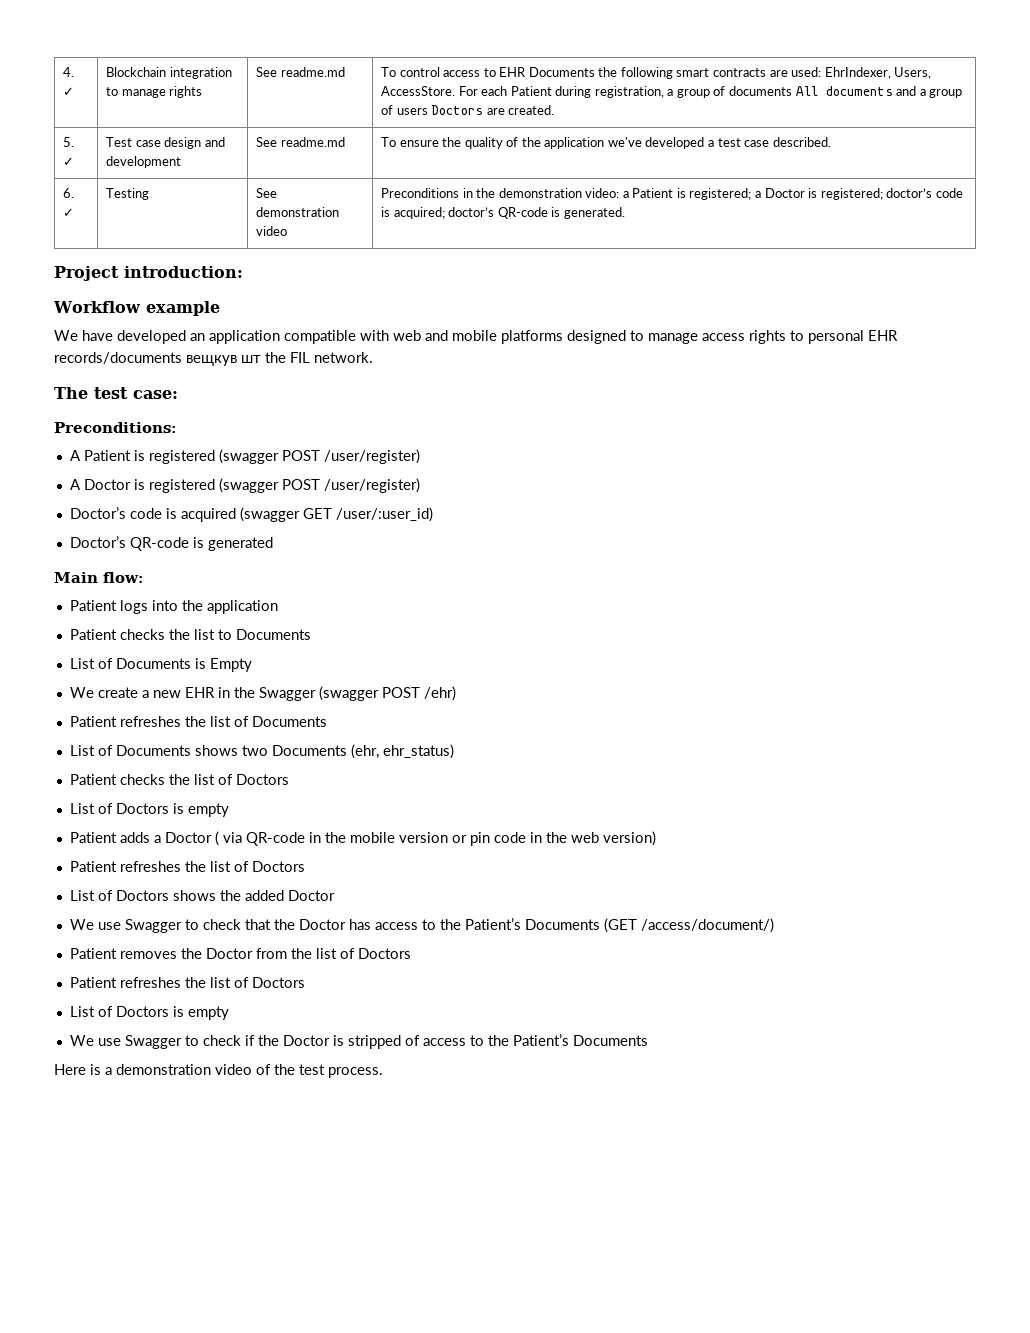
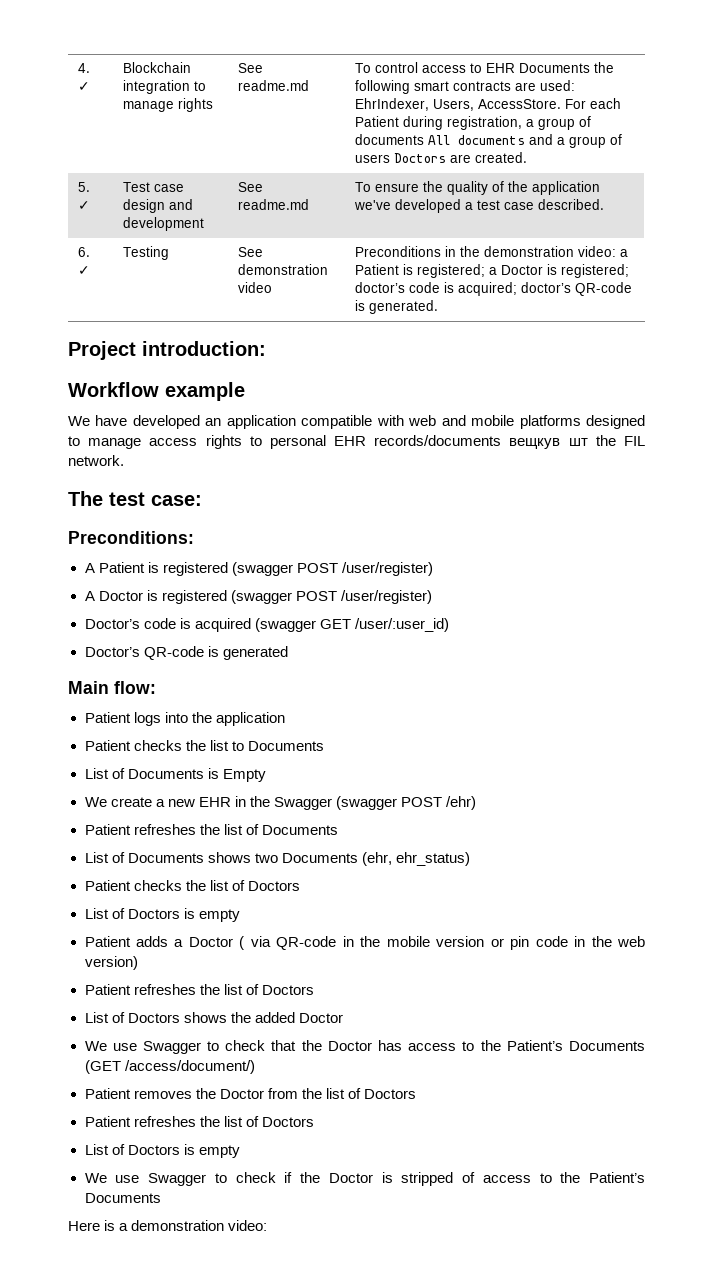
- Here is a demonstration video of the test process.
+ Here is a demonstration video:

